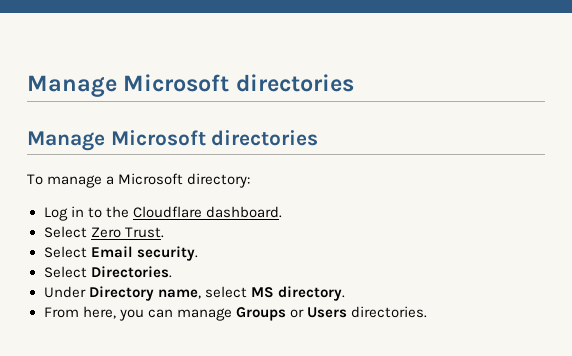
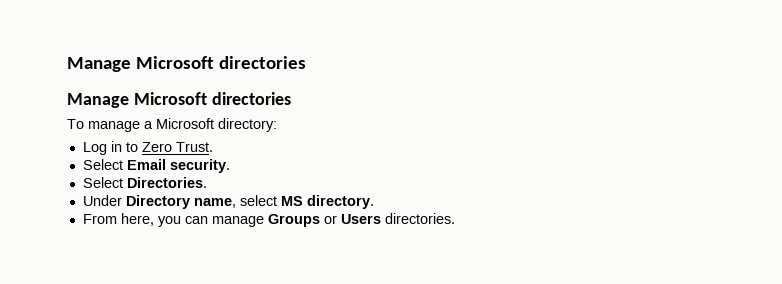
- Log in to the Cloudflare dashboard.
- Select Zero Trust.
+ Log in to Zero Trust.

